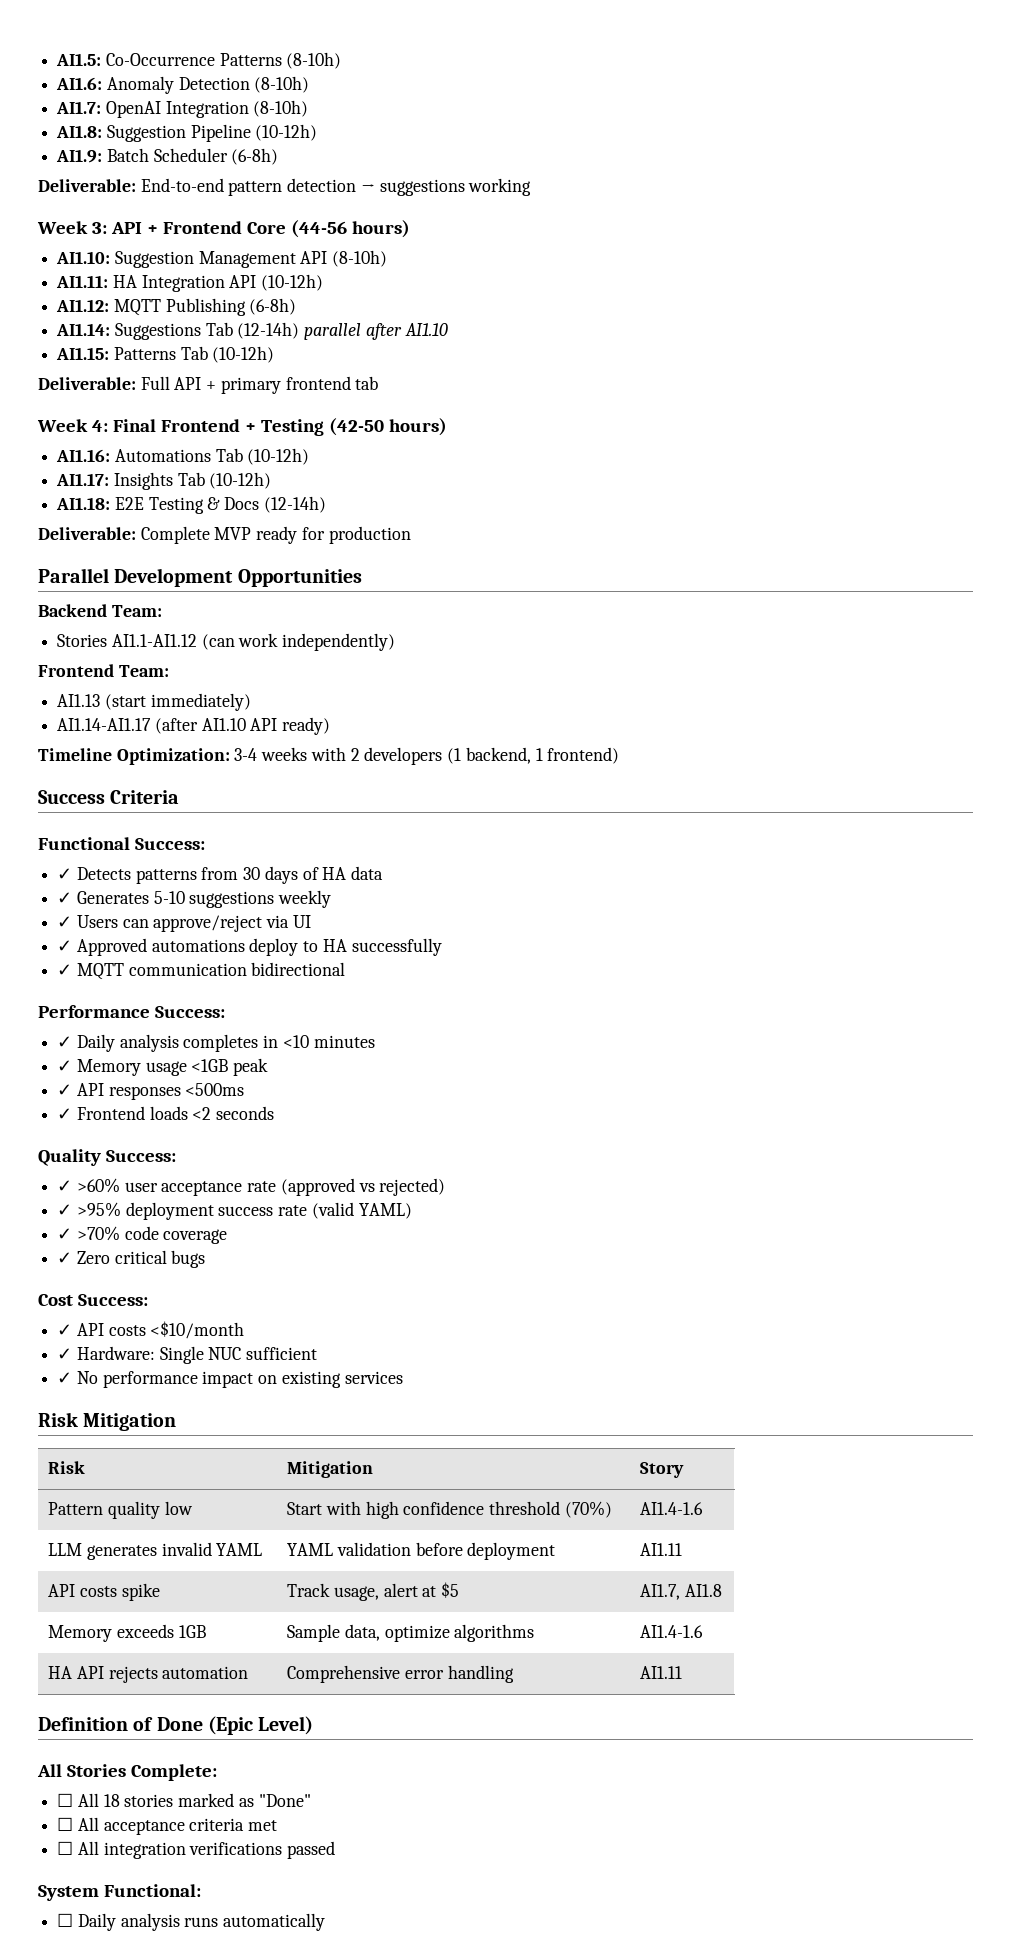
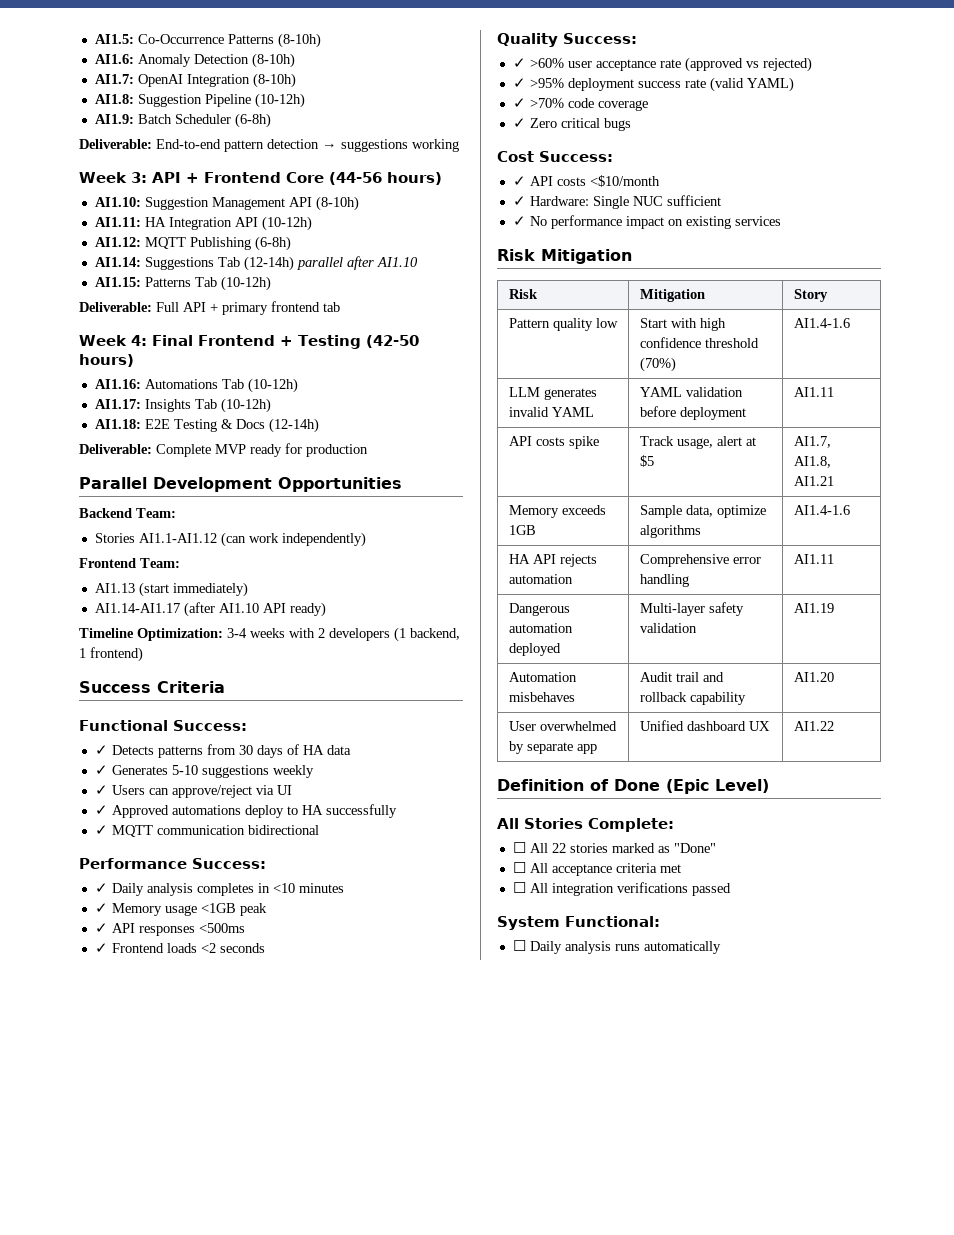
- API costs spike | Track usage, alert at $5 | AI1.7, AI1.8
+ API costs spike | Track usage, alert at $5 | AI1.7, AI1.8, AI1.21
+ Dangerous automation deployed | Multi-layer safety validation | AI1.19
+ Automation misbehaves | Audit trail and rollback capability | AI1.20
+ User overwhelmed by separate app | Unified dashboard UX | AI1.22
- ☐ All 18 stories marked as "Done"
+ ☐ All 22 stories marked as "Done"

